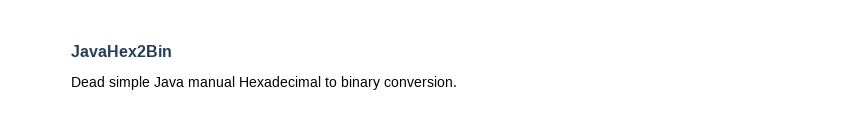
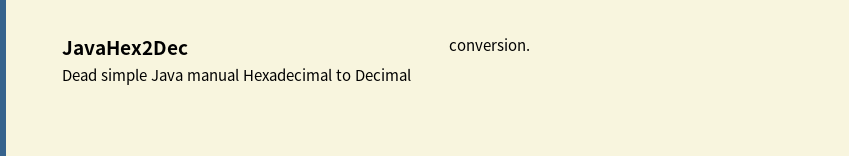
- JavaHex2Bin
+ JavaHex2Dec
- Dead simple Java manual Hexadecimal to binary conversion.
+ Dead simple Java manual Hexadecimal to Decimal conversion.

